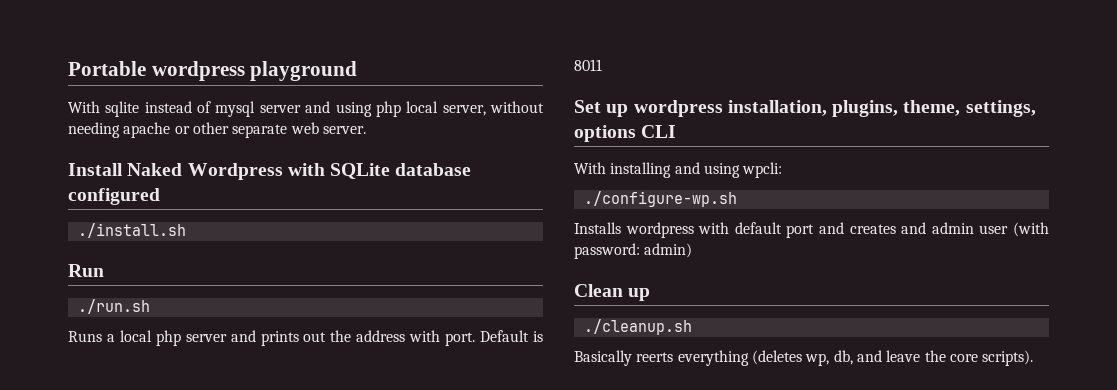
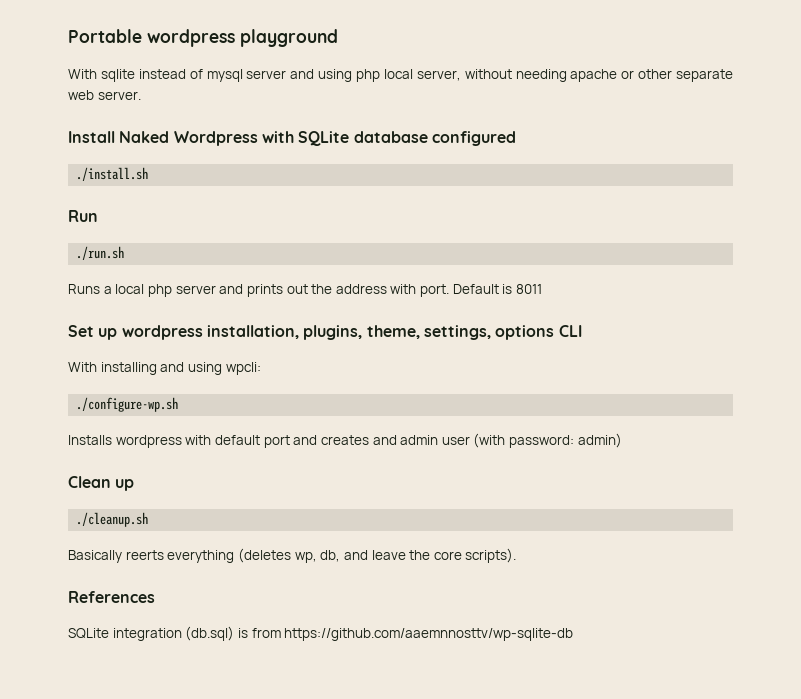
+ References
+ SQLite integration (db.sql) is from https://github.com/aaemnnosttv/wp-sqlite-db

